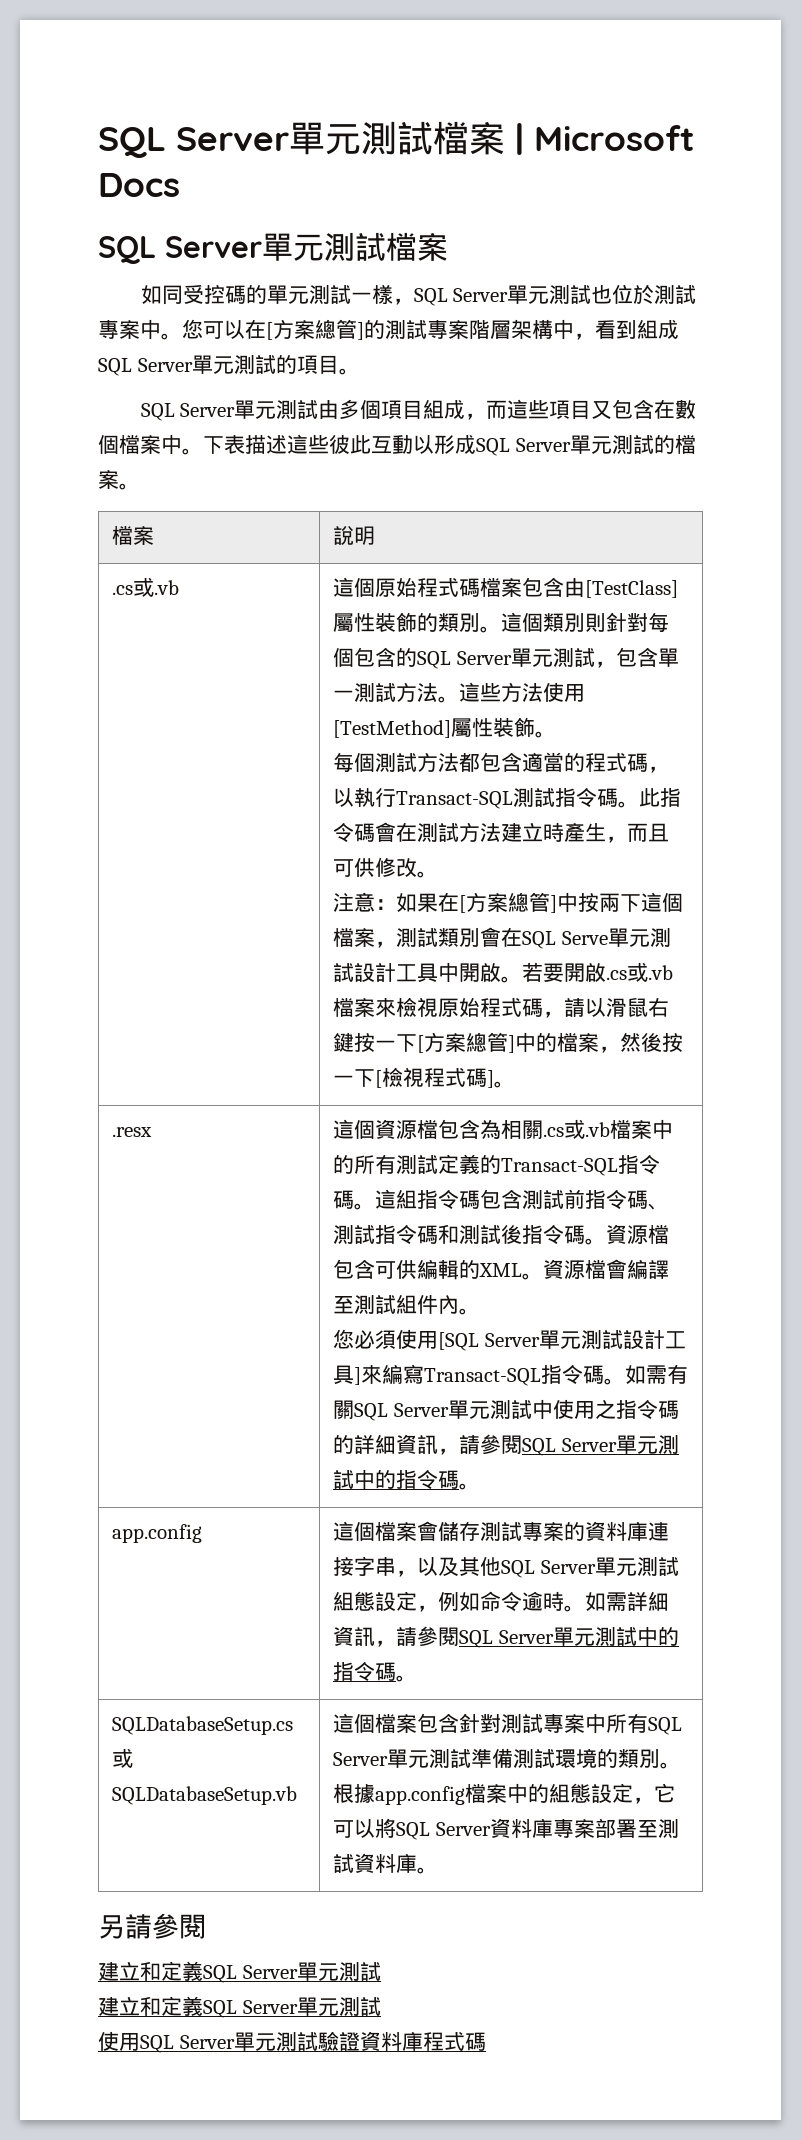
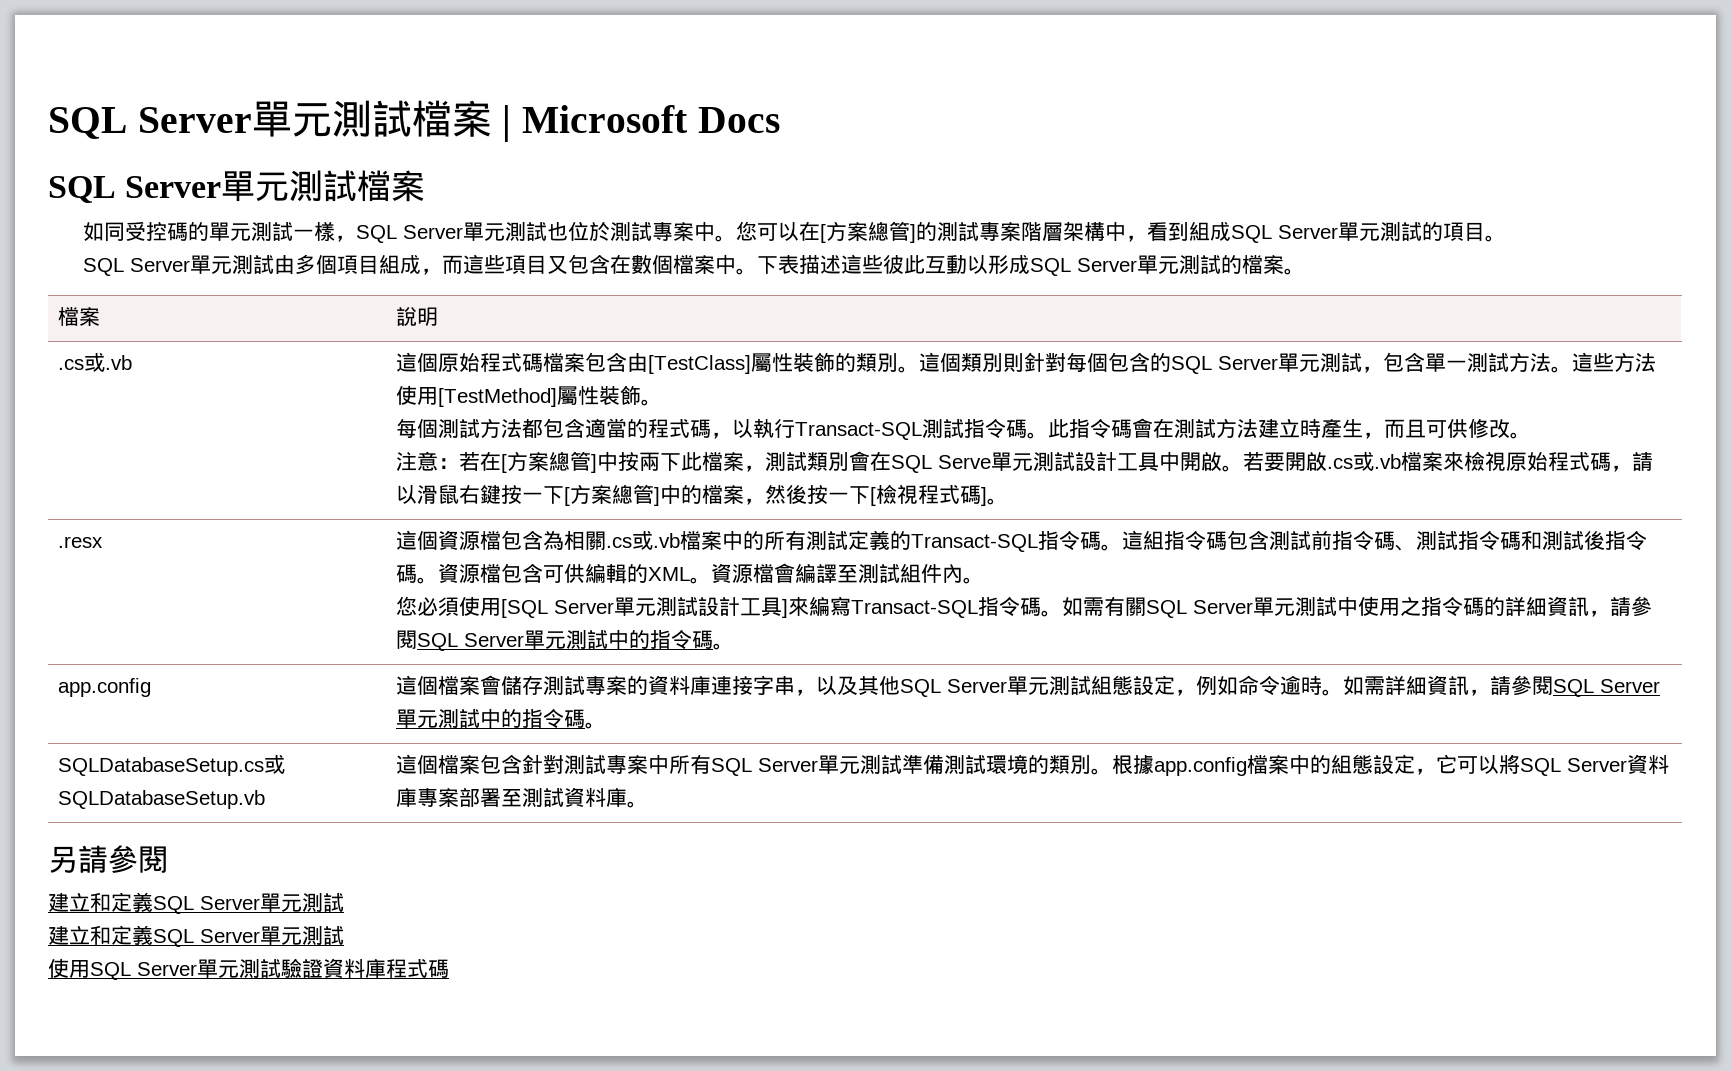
- 注意：如果在[方案總管]中按兩下這個檔案，測試類別會在SQL Serve單元測試設計工具中開啟。
+ 注意：若在[方案總管]中按兩下此檔案，測試類別會在SQL Serve單元測試設計工具中開啟。

